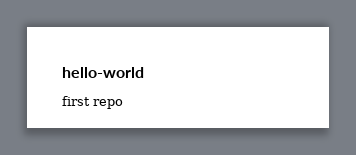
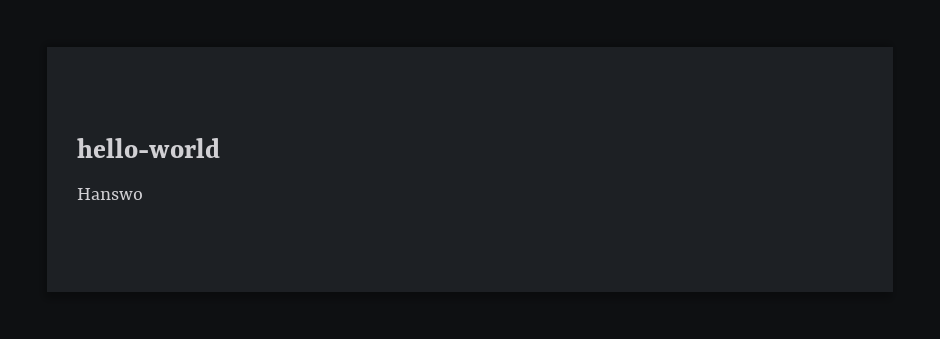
- first repo
+ Hanswo

